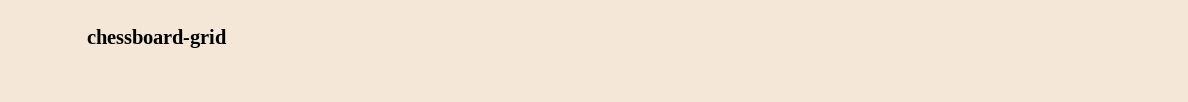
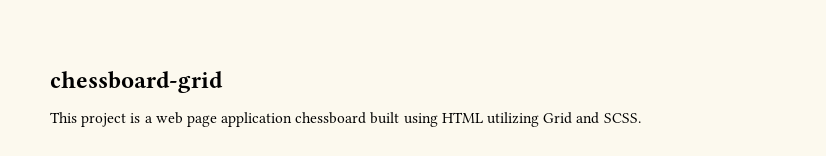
+ This project is a web page application chessboard built using HTML utilizing Grid and SCSS.

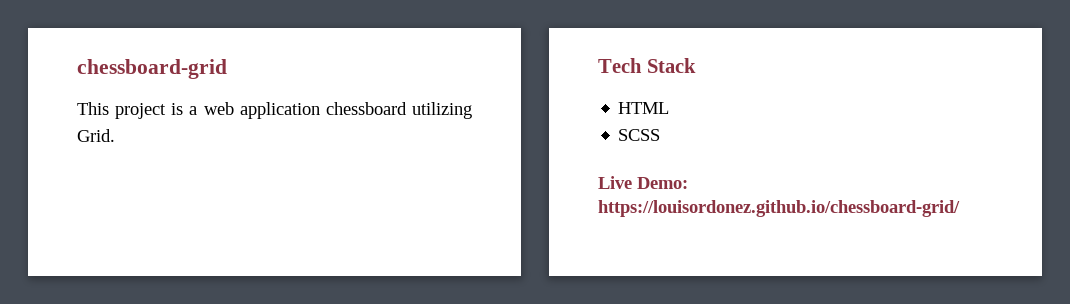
- This project is a web page application chessboard built using HTML utilizing Grid and SCSS.
+ This project is a web application chessboard utilizing Grid.
+ Tech Stack
+ HTML
+ SCSS
+ Live Demo: https://louisordonez.github.io/chessboard-grid/

